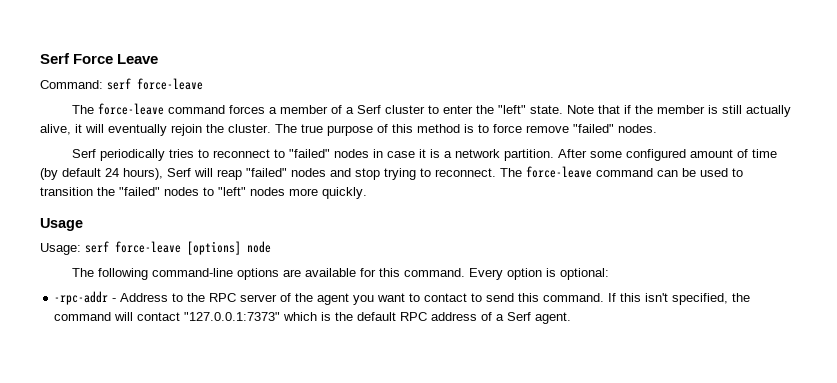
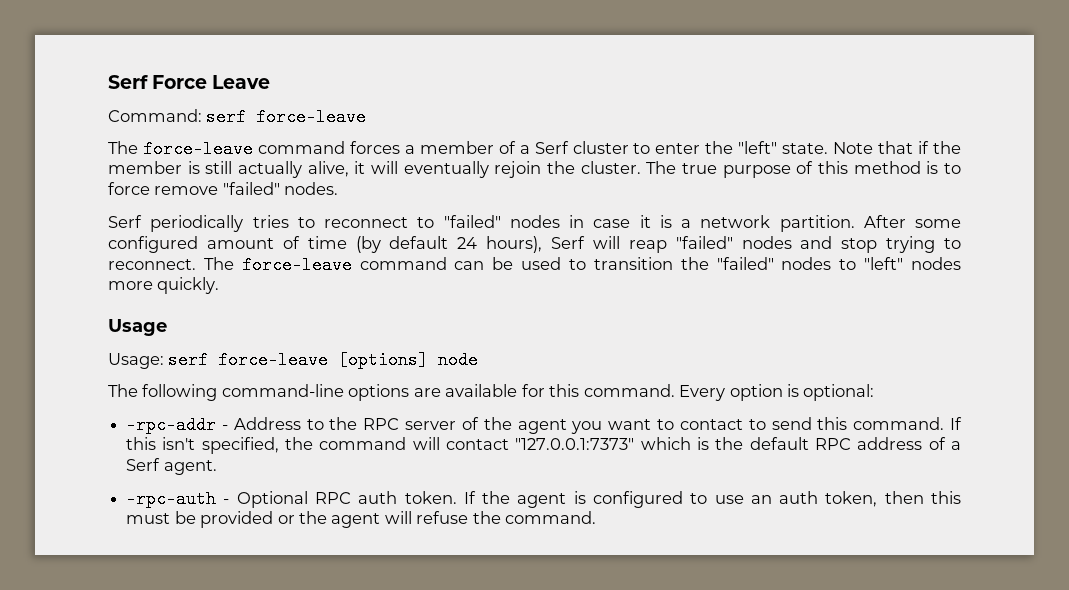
+ -rpc-auth - Optional RPC auth token. If the agent is configured to use an auth token, then this must be provided or the agent will refuse the command.

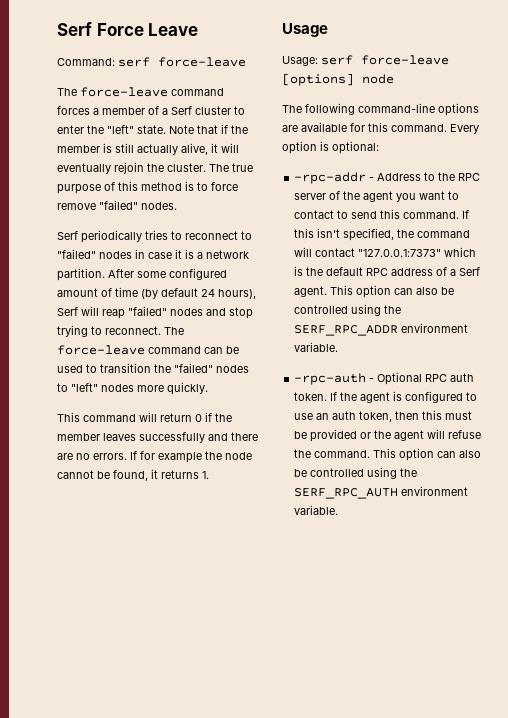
+ This command will return 0 if the member leaves successfully and there are no errors. If for example the node cannot be found, it returns 1.
+ This option can also be controlled using the SERF_RPC_ADDR environment variable.
+ This option can also be controlled using the SERF_RPC_AUTH environment variable.

